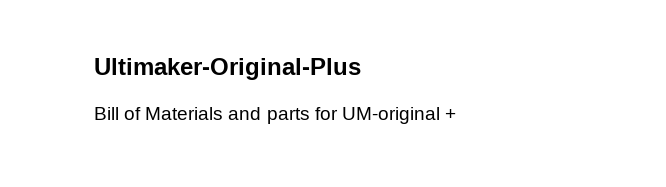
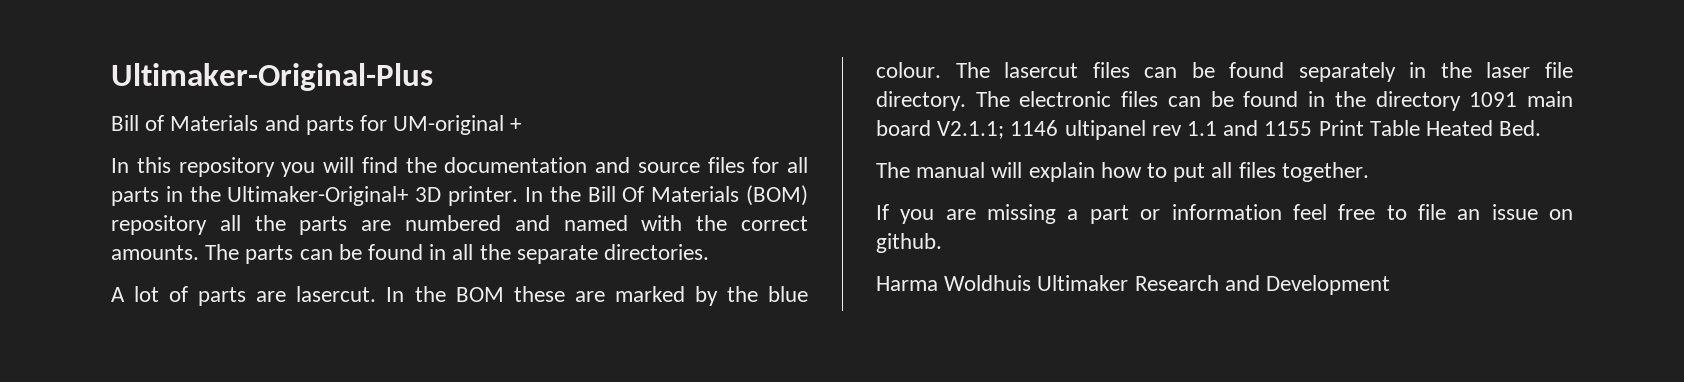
+ In this repository you will find the documentation and source files for all parts in the Ultimaker-Original+ 3D printer. In the Bill Of Materials (BOM) repository all the parts are numbered and named with the correct amounts. The parts can be found in all the separate directories.
+ A lot of parts are lasercut. In the BOM these are marked by the blue colour. The lasercut files can be found separately in the laser file directory. The electronic files can be found in the directory 1091 main board V2.1.1; 1146 ultipanel rev 1.1 and 1155 Print Table Heated Bed.
+ The manual will explain how to put all files together.
+ If you are missing a part or information feel free to file an issue on github.
+ Harma Woldhuis Ultimaker Research and Development

